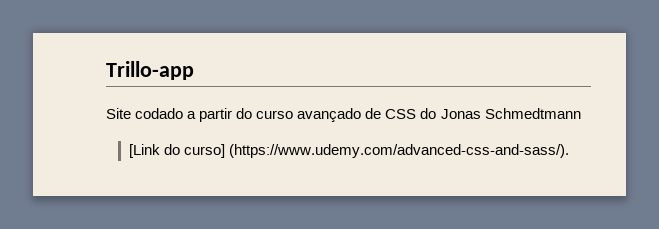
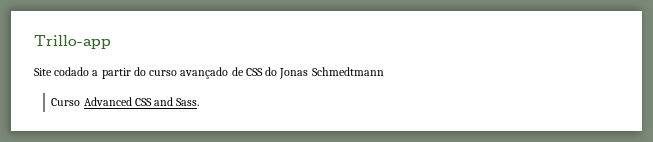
- [Link do curso] (https://www.udemy.com/advanced-css-and-sass/).
+ Curso Advanced CSS and Sass.

